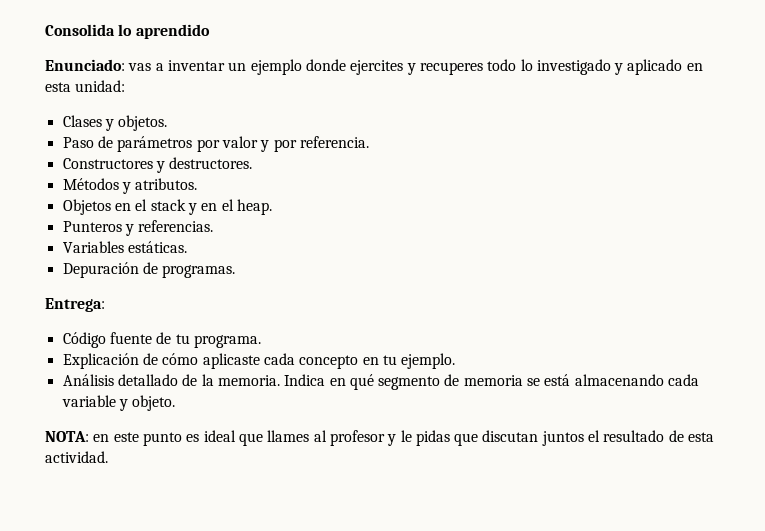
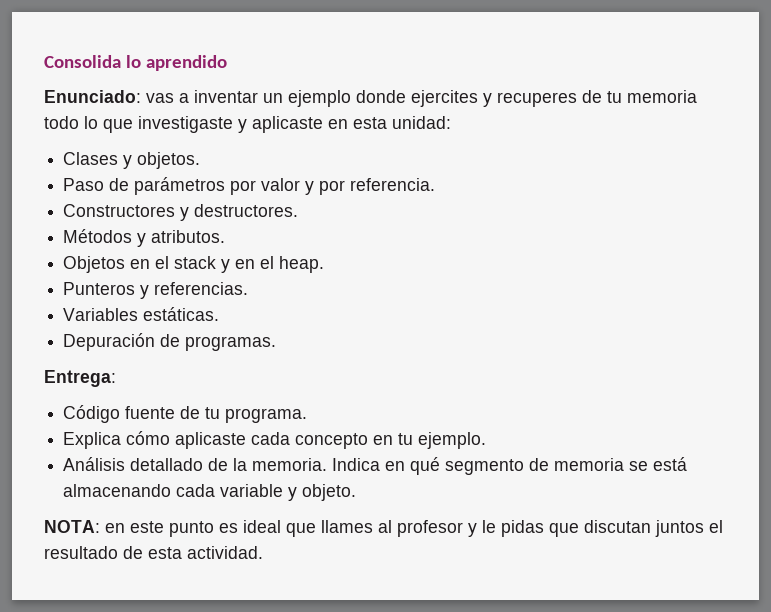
- Enunciado: vas a inventar un ejemplo donde ejercites y recuperes todo lo investigado y aplicado en esta unidad:
+ Enunciado: vas a inventar un ejemplo donde ejercites y recuperes de tu memoria todo lo que investigaste y aplicaste en esta unidad:
- Explicación de cómo aplicaste cada concepto en tu ejemplo.
+ Explica cómo aplicaste cada concepto en tu ejemplo.

